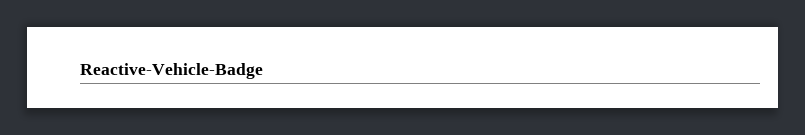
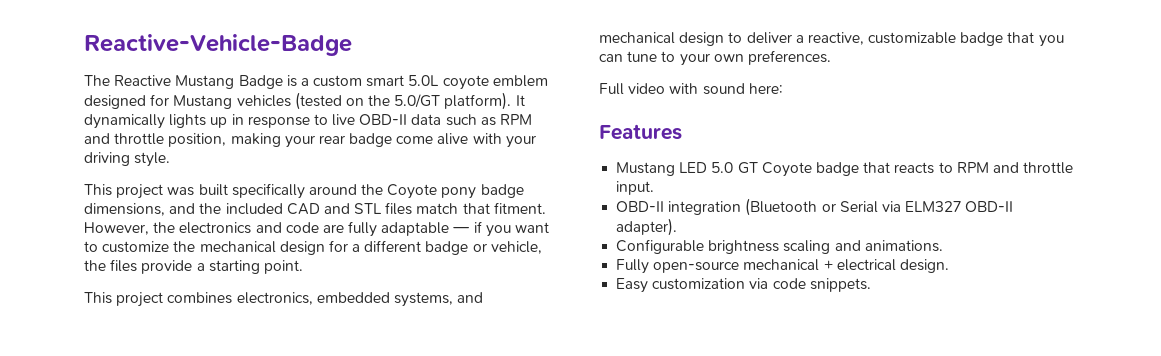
+ The Reactive Mustang Badge is a custom smart 5.0L coyote emblem designed for Mustang vehicles (tested on the 5.0/GT platform). It dynamically lights up in response to live OBD-II data such as RPM and throttle position, making your rear badge come alive with your driving style.
+ This project was built specifically around the Coyote pony badge dimensions, and the included CAD and STL files match that fitment. However, the electronics and code are fully adaptable — if you want to customize the mechanical design for a different badge or vehicle, the files provide a starting point.
+ This project combines electronics, embedded systems, and mechanical design to deliver a reactive, customizable badge that you can tune to your own preferences.
+ Full video with sound here:
+ Features
+ Mustang LED 5.0 GT Coyote badge that reacts to RPM and throttle input.
+ OBD-II integration (Bluetooth or Serial via ELM327 OBD-II adapter).
+ Configurable brightness scaling and animations.
+ Fully open-source mechanical + electrical design.
+ Easy customization via code snippets.

